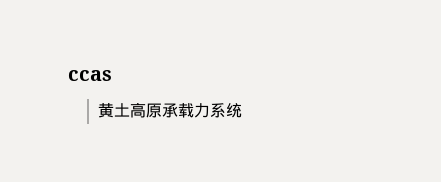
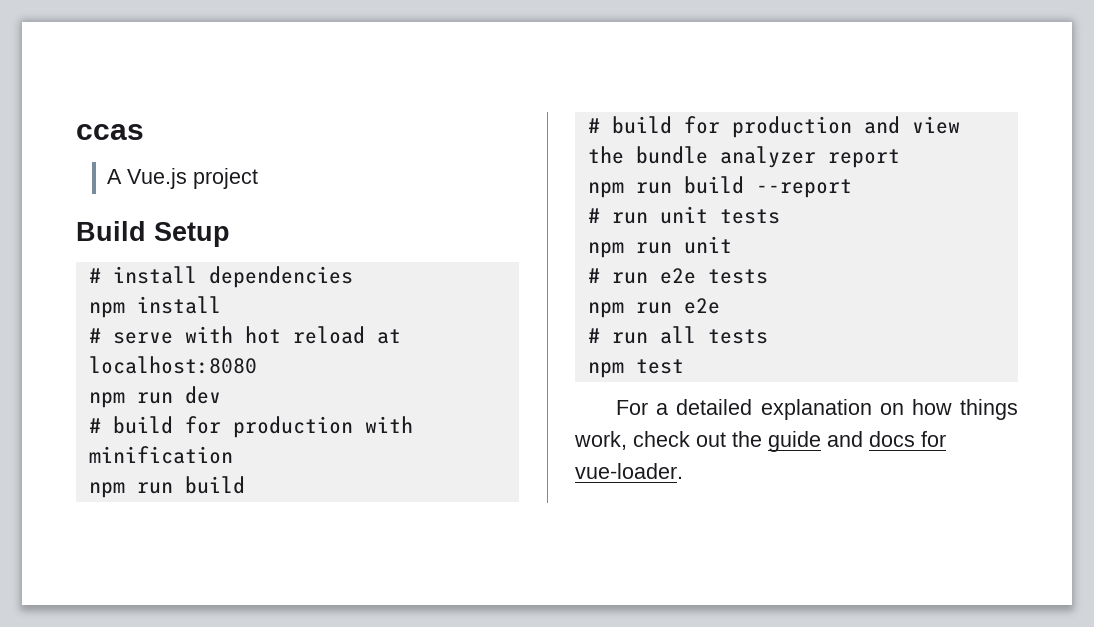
- 黄土高原承载力系统
+ A Vue.js project
+ Build Setup
+ # install dependencies
+ npm install
+ # serve with hot reload at localhost:8080
+ npm run dev
+ # build for production with minification
+ npm run build
+ # build for production and view the bundle analyzer report
+ npm run build --report
+ # run unit tests
+ npm run unit
+ # run e2e tests
+ npm run e2e
+ # run all tests
+ npm test
+ For a detailed explanation on how things work, check out the guide and docs for vue-loader.

